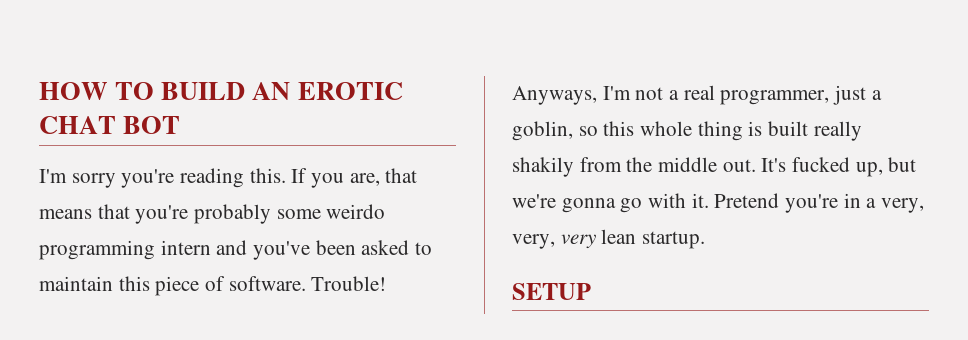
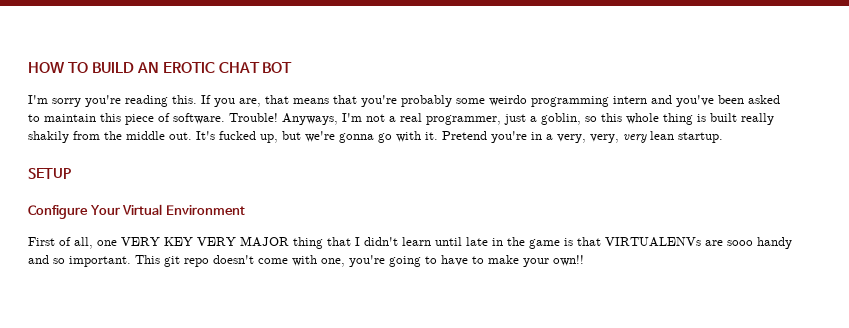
+ Configure Your Virtual Environment
+ First of all, one VERY KEY VERY MAJOR thing that I didn't learn until late in the game is that VIRTUALENVs are sooo handy and so important. This git repo doesn't come with one, you're going to have to make your own!!

